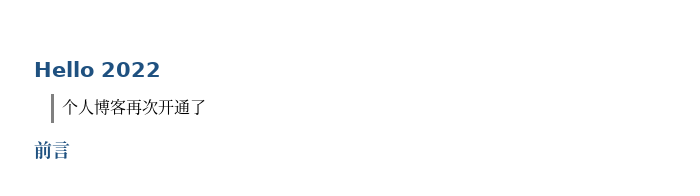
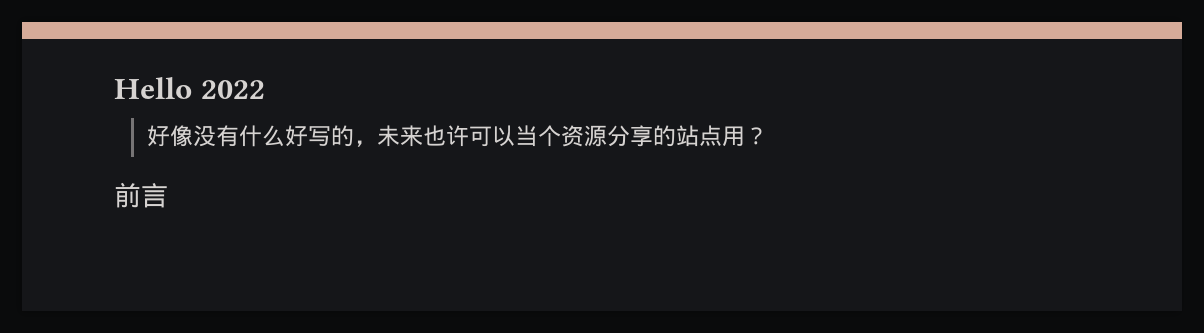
- 个人博客再次开通了
+ 好像没有什么好写的，未来也许可以当个资源分享的站点用？

